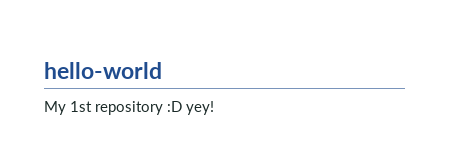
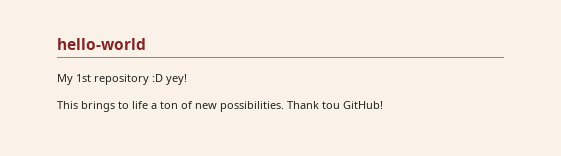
+ This brings to life a ton of new possibilities. Thank tou GitHub!

